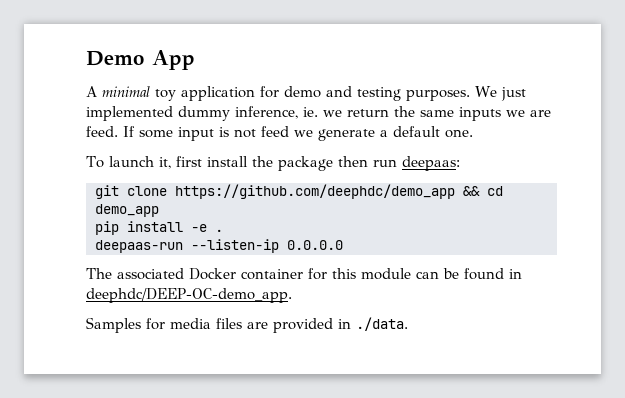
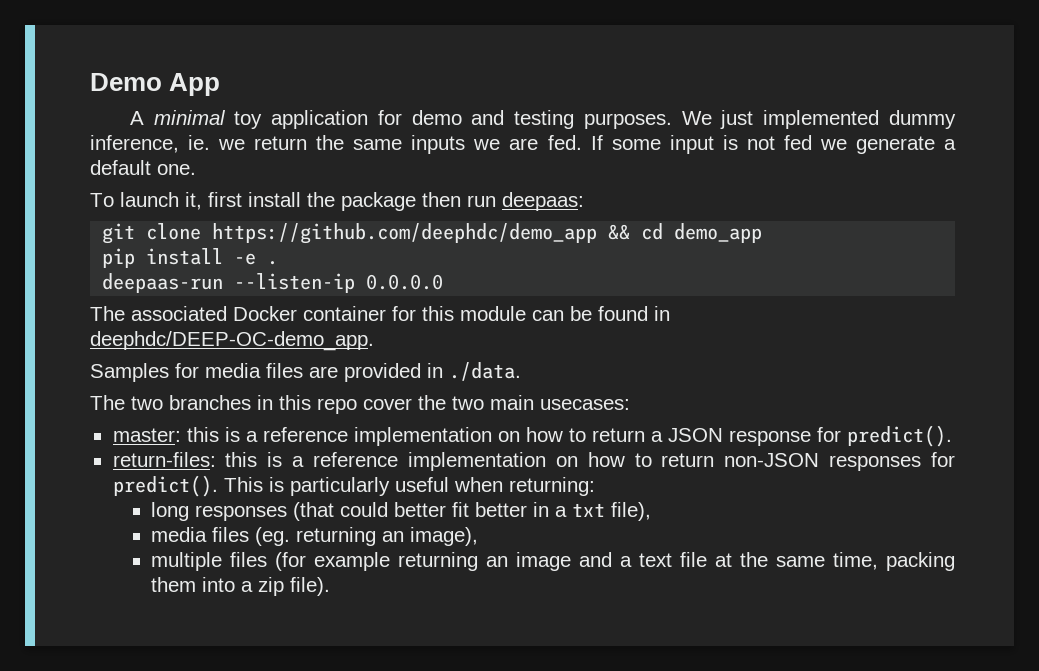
- We just implemented dummy inference, ie. we return the same inputs we are feed.
+ We just implemented dummy inference, ie. we return the same inputs we are fed.
- If some input is not feed we generate a default one.
+ If some input is not fed we generate a default one.
+ The two branches in this repo cover the two main usecases:
+ master: this is a reference implementation on how to return a JSON response for predict().
+ return-files: this is a reference implementation on how to return non-JSON responses for predict(). This is particularly useful when returning:
+ long responses (that could better fit better in a txt file),
+ media files (eg. returning an image),
+ multiple files (for example returning an image and a text file at the same time, packing them into a zip file).

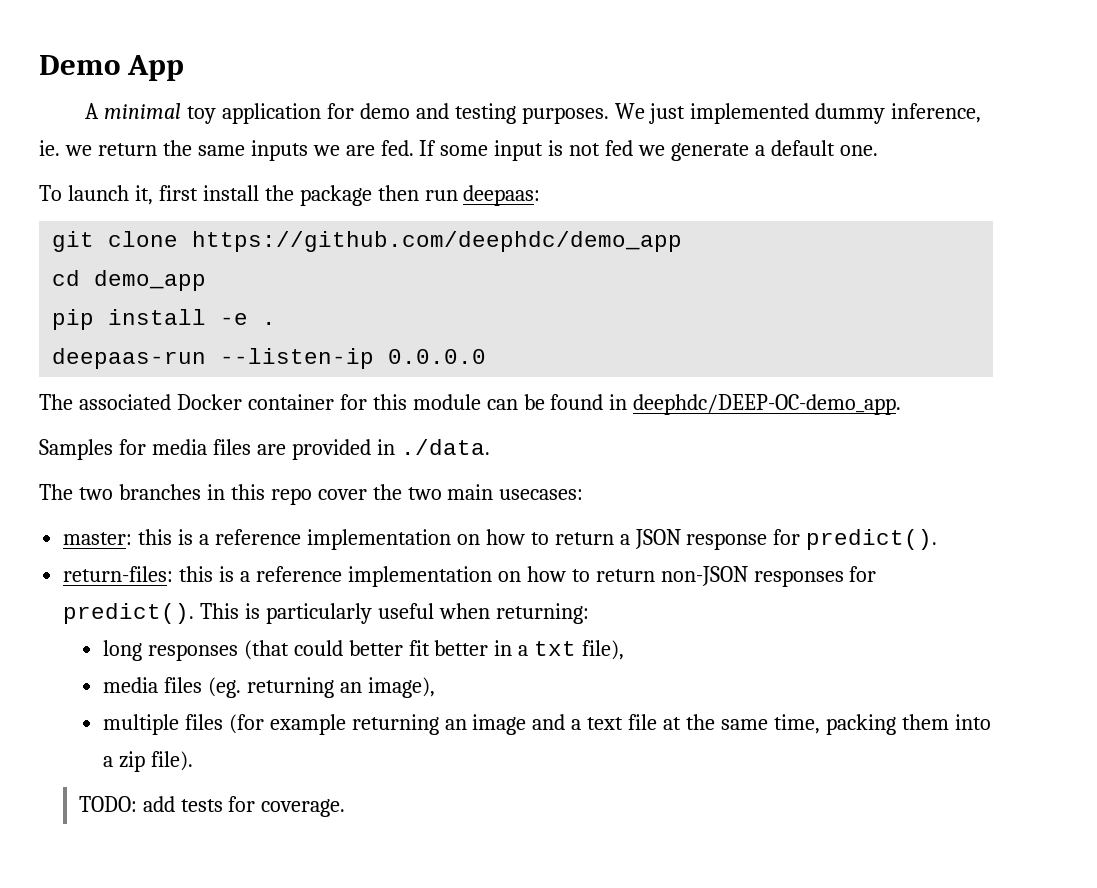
- git clone https://github.com/deephdc/demo_app && cd demo_app
+ git clone https://github.com/deephdc/demo_app
+ cd demo_app
+ TODO: add tests for coverage.

